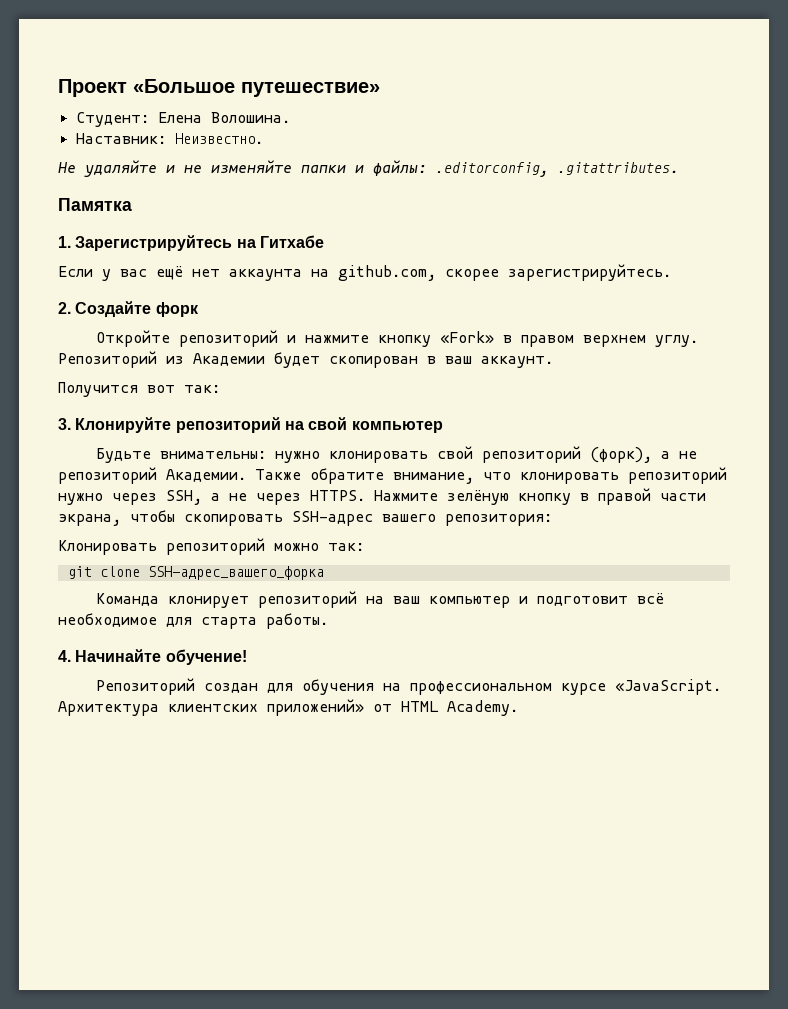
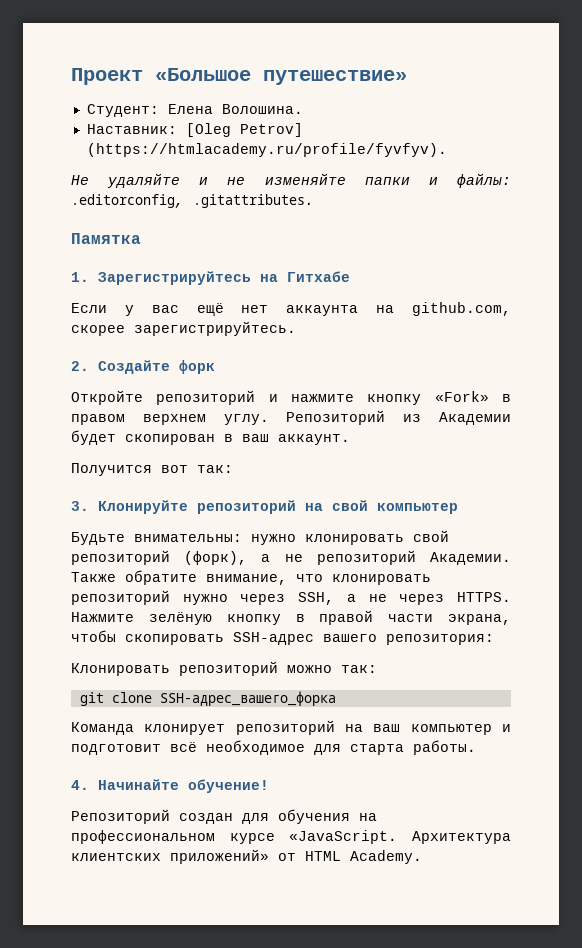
- Наставник: Неизвестно.
+ Наставник: [Oleg Petrov] (https://htmlacademy.ru/profile/fyvfyv).

